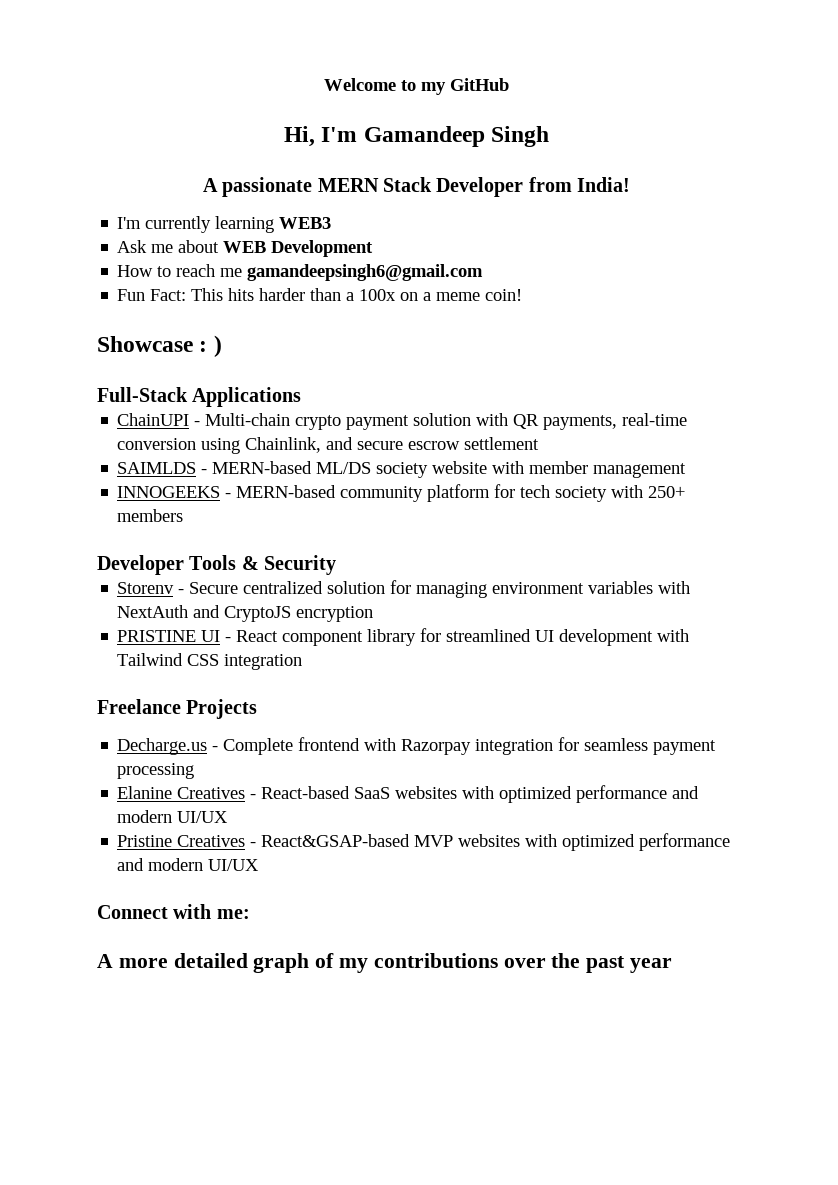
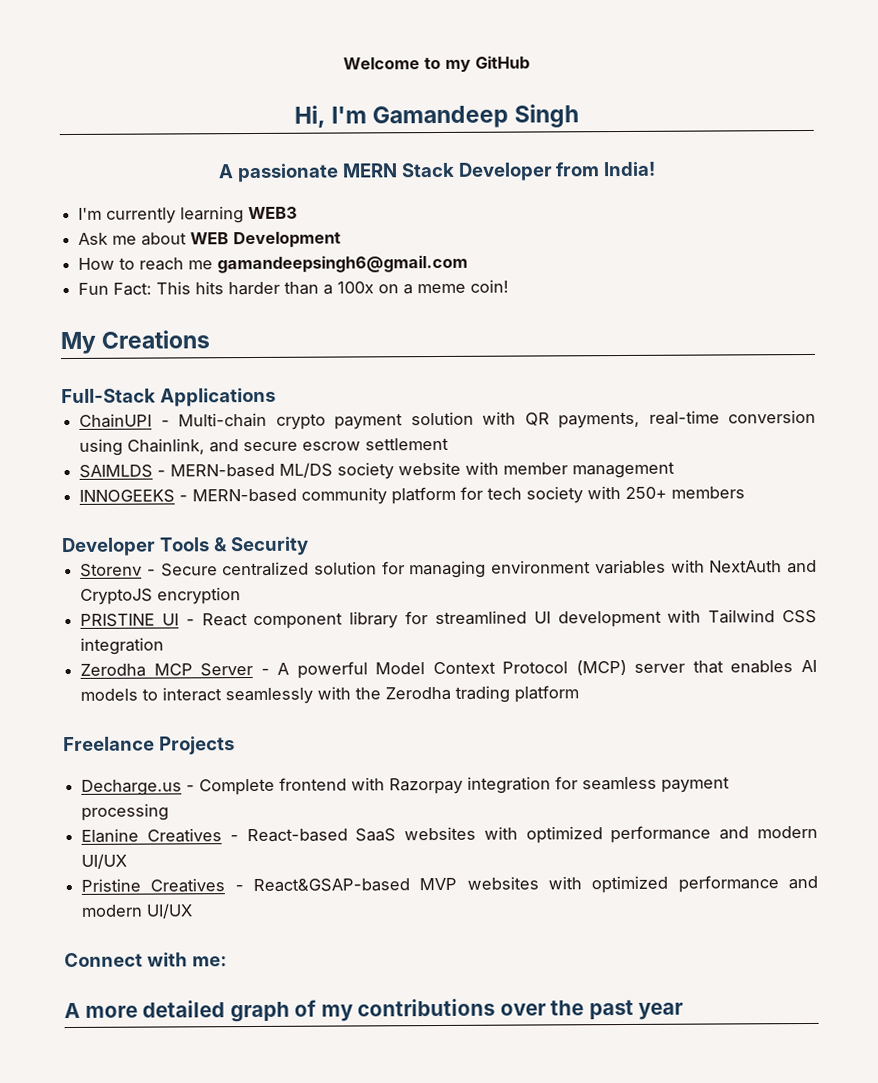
- Showcase : )
+ My Creations
+ Zerodha MCP Server - A powerful Model Context Protocol (MCP) server that enables AI models to interact seamlessly with the Zerodha trading platform

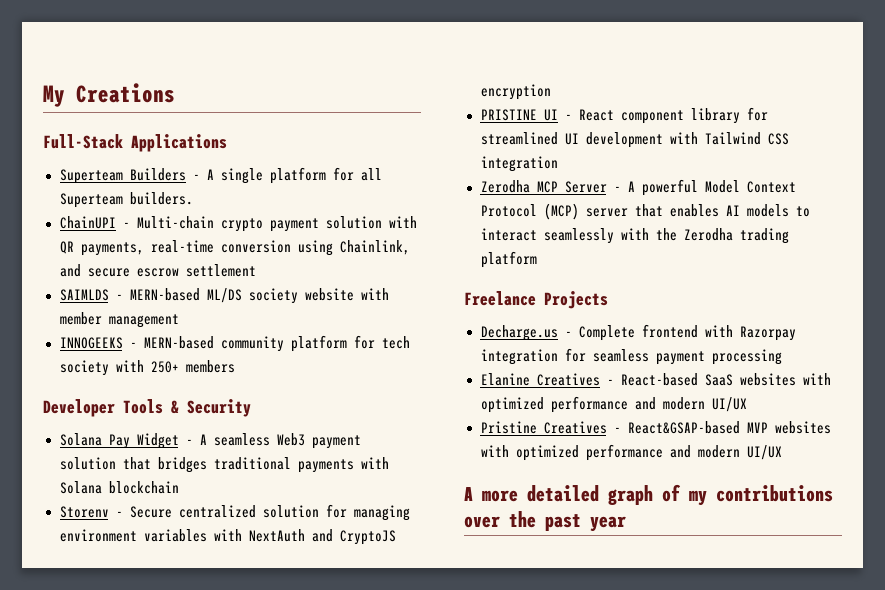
- Welcome to my GitHub
- Hi, I'm Gamandeep Singh
- A passionate MERN Stack Developer from India!
- I'm currently learning WEB3
- Ask me about WEB Development
- How to reach me gamandeepsingh6@gmail.com
- Fun Fact: This hits harder than a 100x on a meme coin!
  My Creations
  Full-Stack Applications
+ Superteam Builders - A single platform for all Superteam builders.
+ Solana Pay Widget - A seamless Web3 payment solution that bridges traditional payments with Solana blockchain
- Connect with me:

